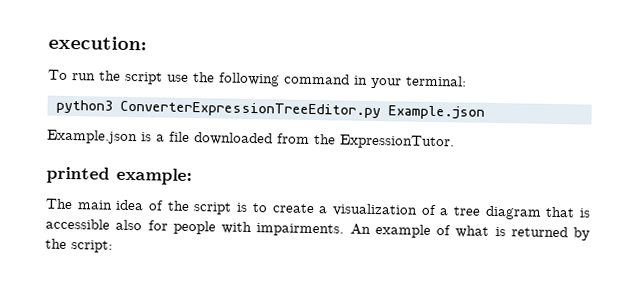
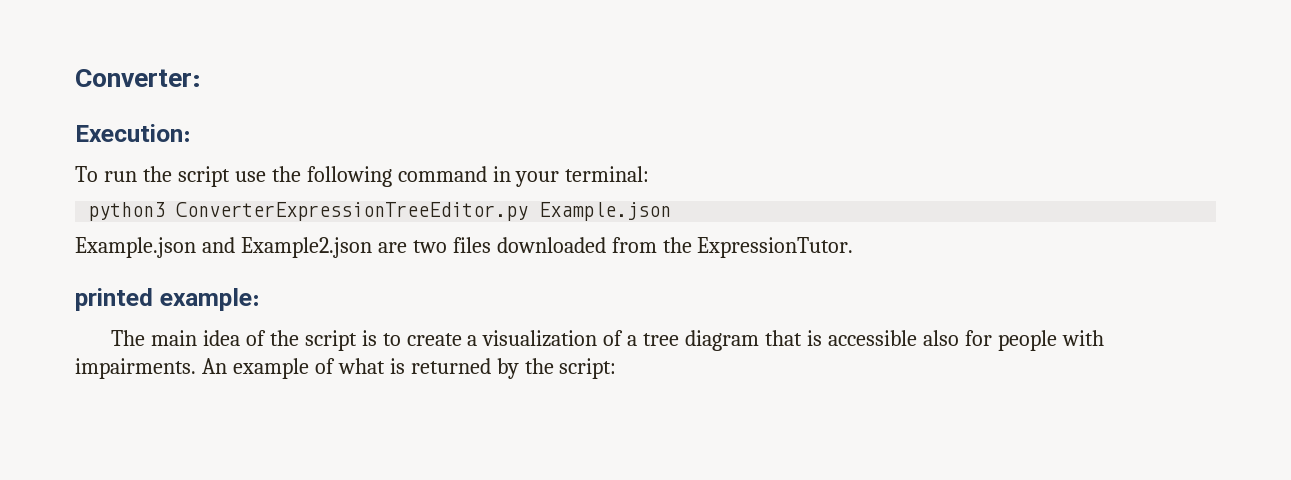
- execution:
+ Converter:
+ Execution:
- Example.json is a file downloaded from the ExpressionTutor.
+ Example.json and Example2.json are two files downloaded from the ExpressionTutor.

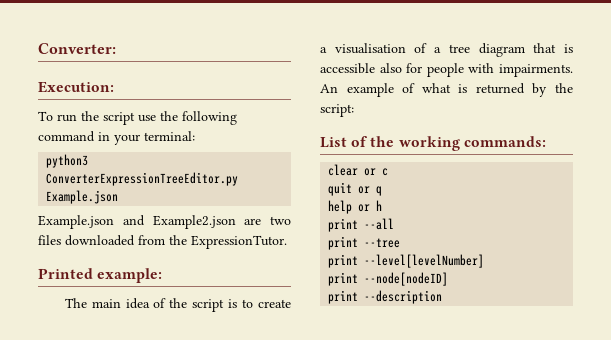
- printed example:
+ Printed example:
- The main idea of the script is to create a visualization of a tree diagram that is accessible also for people with impairments.
+ The main idea of the script is to create a visualisation of a tree diagram that is accessible also for people with impairments.
+ List of the working commands:
+ clear or c
+ quit or q
+ help or h
+ print --all
+ print --tree
+ print --level[levelNumber]
+ print --node[nodeID]
+ print --description

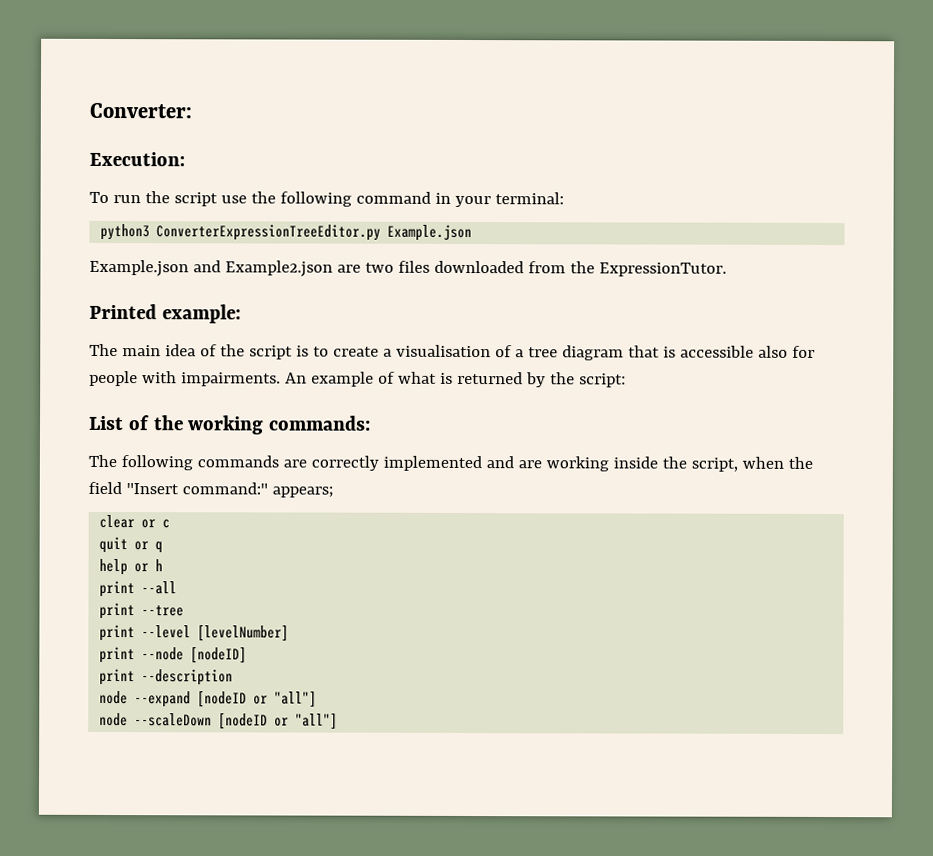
+ The following commands are correctly implemented and are working inside the script, when the field "Insert command:" appears;
- print --level[levelNumber]
- print --node[nodeID]
+ print --level [levelNumber]
+ print --node [nodeID]
+ node --expand [nodeID or "all"]
+ node --scaleDown [nodeID or "all"]

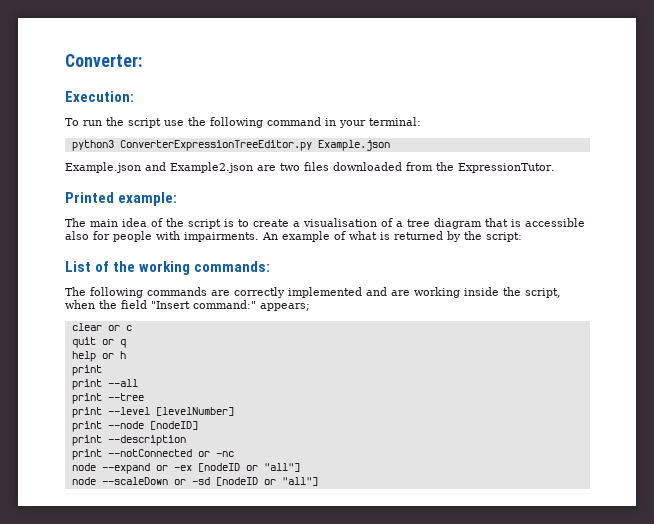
  help or h
+ print
+ print --notConnected or -nc
- node --expand [nodeID or "all"]
+ node --expand or -ex [nodeID or "all"]
- node --scaleDown [nodeID or "all"]
+ node --scaleDown or -sd [nodeID or "all"]

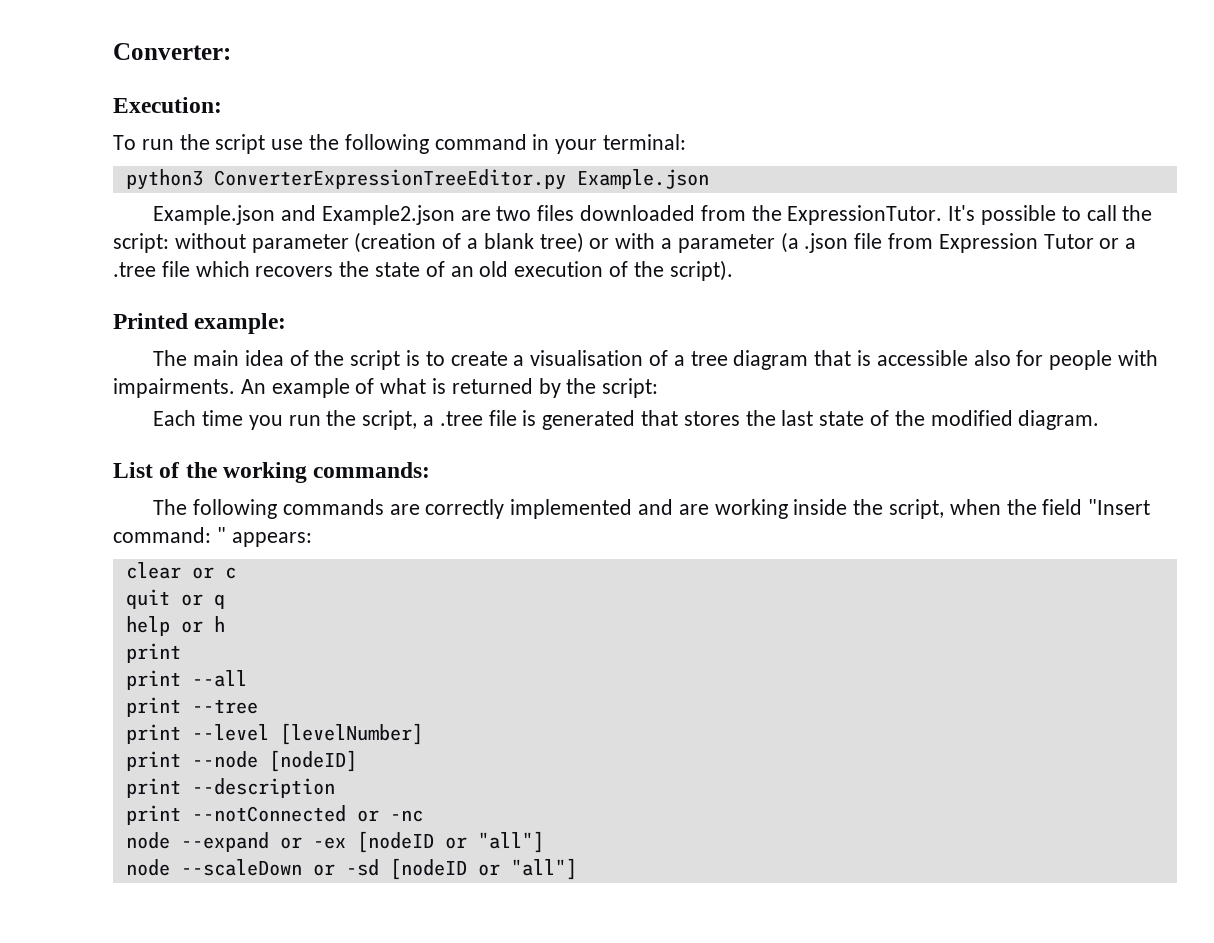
+ It's possible to call the script: without parameter (creation of a blank tree) or with a parameter (a .json file from Expression Tutor or a .tree file which recovers the state of an old execution of the script).
+ Each time you run the script, a .tree file is generated that stores the last state of the modified diagram.
- The following commands are correctly implemented and are working inside the script, when the field "Insert command:" appears;
+ The following commands are correctly implemented and are working inside the script, when the field "Insert command: " appears:

